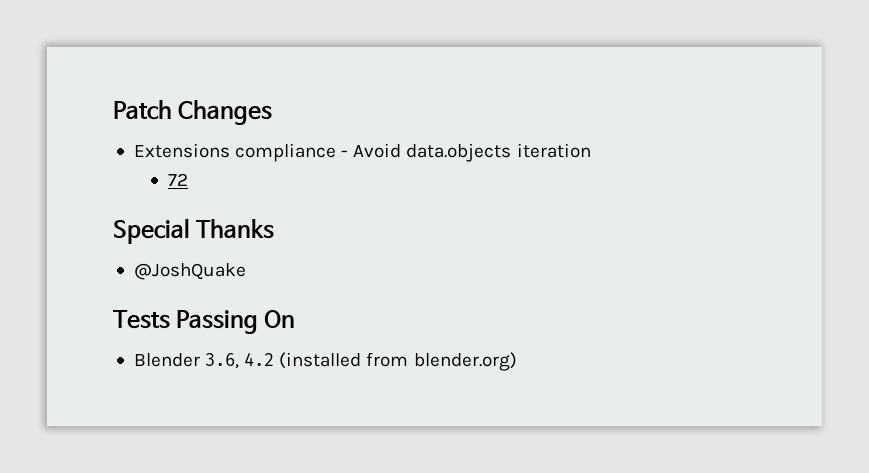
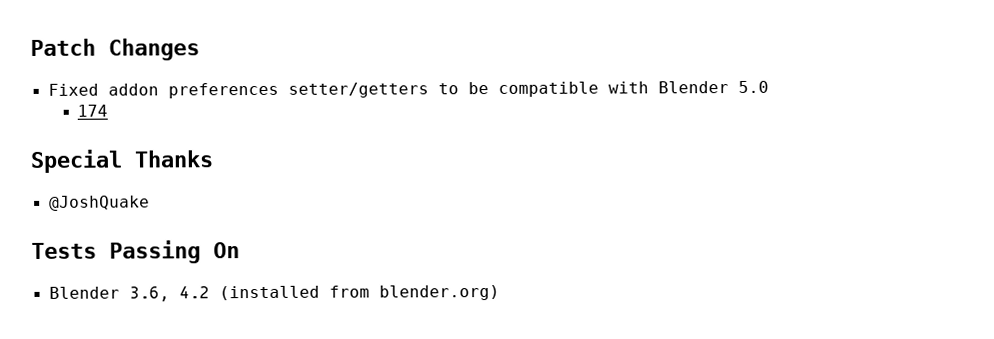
- Extensions compliance - Avoid data.objects iteration
- 72
+ Fixed addon preferences setter/getters to be compatible with Blender 5.0
+ 174

